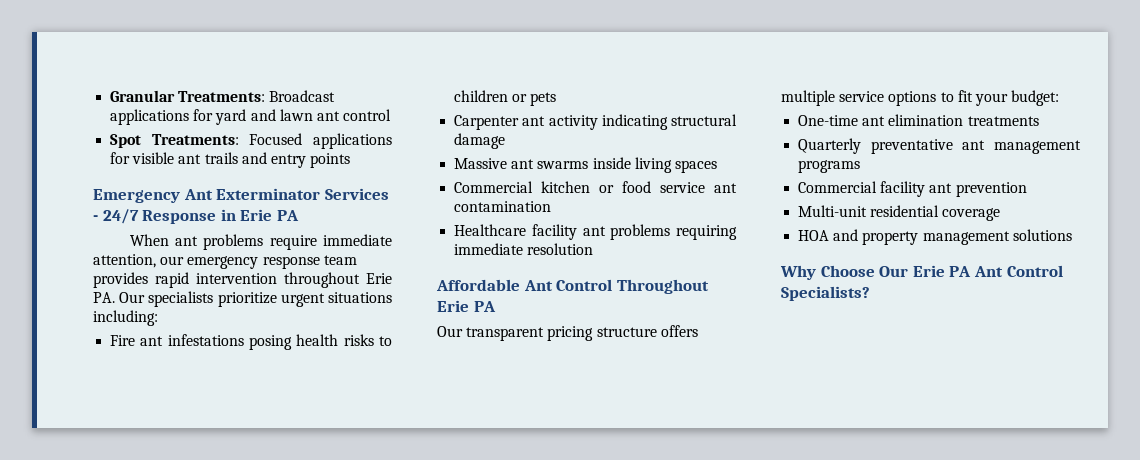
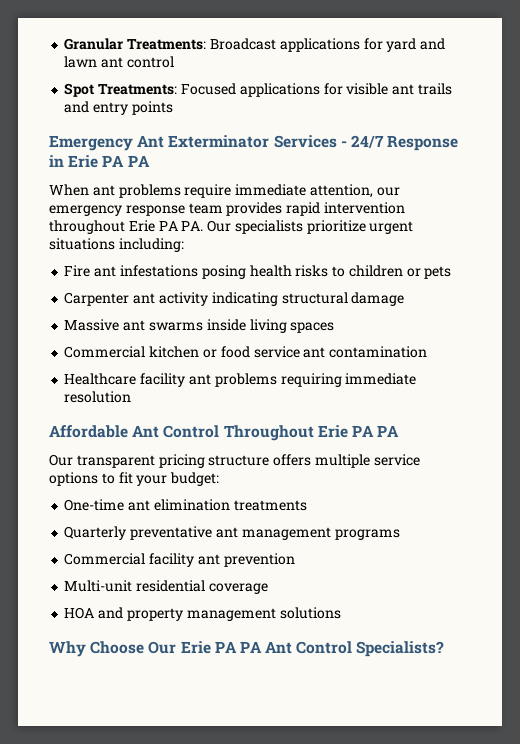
- Emergency Ant Exterminator Services - 24/7 Response in Erie PA
+ Emergency Ant Exterminator Services - 24/7 Response in Erie PA PA
- When ant problems require immediate attention, our emergency response team provides rapid intervention throughout Erie PA. Our specialists prioritize urgent situations including:
+ When ant problems require immediate attention, our emergency response team provides rapid intervention throughout Erie PA PA. Our specialists prioritize urgent situations including:
- Affordable Ant Control Throughout Erie PA
+ Affordable Ant Control Throughout Erie PA PA
- Why Choose Our Erie PA Ant Control Specialists?
+ Why Choose Our Erie PA PA Ant Control Specialists?

